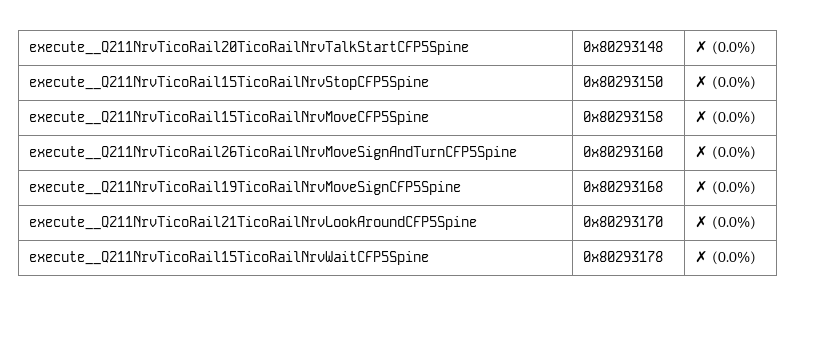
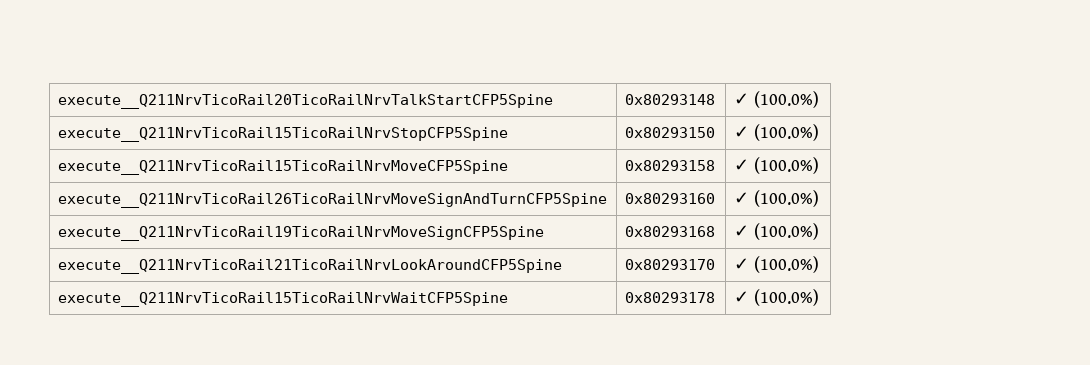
- execute__Q211NrvTicoRail20TicoRailNrvTalkStartCFP5Spine | 0x80293148 | ✗ (0.0%)
+ execute__Q211NrvTicoRail20TicoRailNrvTalkStartCFP5Spine | 0x80293148 | ✓ (100.0%)
- execute__Q211NrvTicoRail15TicoRailNrvStopCFP5Spine | 0x80293150 | ✗ (0.0%)
+ execute__Q211NrvTicoRail15TicoRailNrvStopCFP5Spine | 0x80293150 | ✓ (100.0%)
- execute__Q211NrvTicoRail15TicoRailNrvMoveCFP5Spine | 0x80293158 | ✗ (0.0%)
+ execute__Q211NrvTicoRail15TicoRailNrvMoveCFP5Spine | 0x80293158 | ✓ (100.0%)
- execute__Q211NrvTicoRail26TicoRailNrvMoveSignAndTurnCFP5Spine | 0x80293160 | ✗ (0.0%)
+ execute__Q211NrvTicoRail26TicoRailNrvMoveSignAndTurnCFP5Spine | 0x80293160 | ✓ (100.0%)
- execute__Q211NrvTicoRail19TicoRailNrvMoveSignCFP5Spine | 0x80293168 | ✗ (0.0%)
+ execute__Q211NrvTicoRail19TicoRailNrvMoveSignCFP5Spine | 0x80293168 | ✓ (100.0%)
- execute__Q211NrvTicoRail21TicoRailNrvLookAroundCFP5Spine | 0x80293170 | ✗ (0.0%)
+ execute__Q211NrvTicoRail21TicoRailNrvLookAroundCFP5Spine | 0x80293170 | ✓ (100.0%)
- execute__Q211NrvTicoRail15TicoRailNrvWaitCFP5Spine | 0x80293178 | ✗ (0.0%)
+ execute__Q211NrvTicoRail15TicoRailNrvWaitCFP5Spine | 0x80293178 | ✓ (100.0%)

